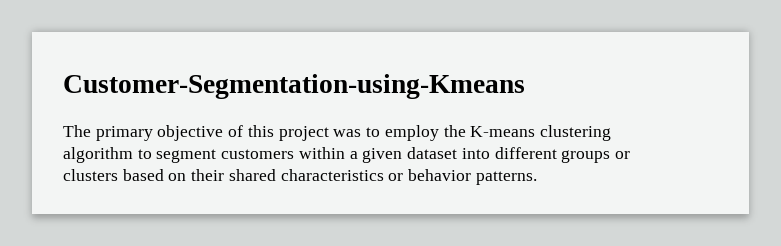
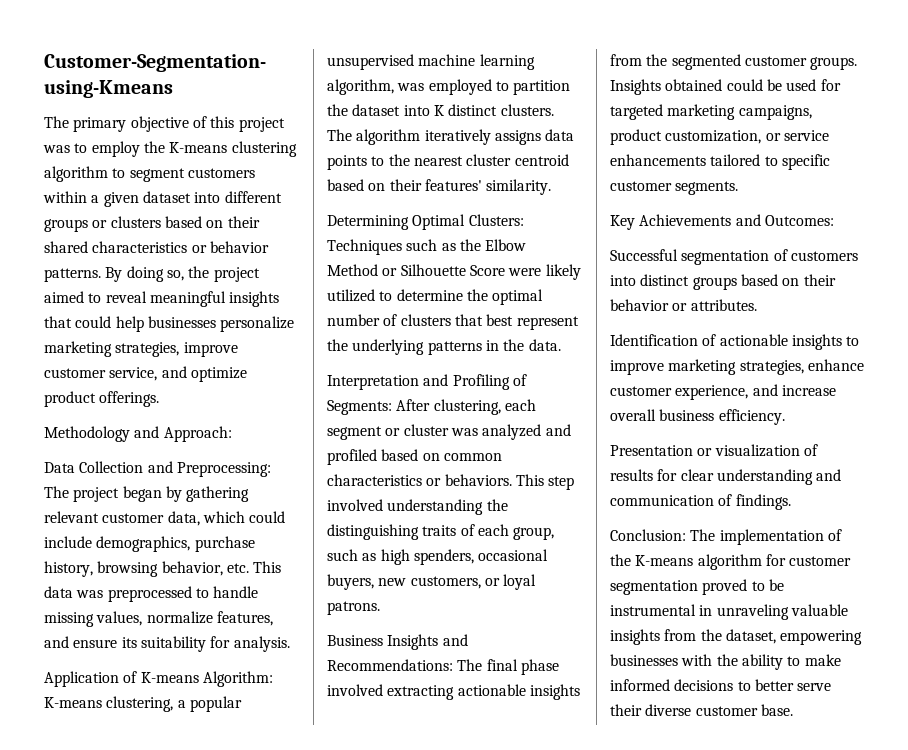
+ By doing so, the project aimed to reveal meaningful insights that could help businesses personalize marketing strategies, improve customer service, and optimize product offerings.
+ Methodology and Approach:
+ Data Collection and Preprocessing: The project began by gathering relevant customer data, which could include demographics, purchase history, browsing behavior, etc. This data was preprocessed to handle missing values, normalize features, and ensure its suitability for analysis.
+ Application of K-means Algorithm: K-means clustering, a popular unsupervised machine learning algorithm, was employed to partition the dataset into K distinct clusters. The algorithm iteratively assigns data points to the nearest cluster centroid based on their features' similarity.
+ Determining Optimal Clusters: Techniques such as the Elbow Method or Silhouette Score were likely utilized to determine the optimal number of clusters that best represent the underlying patterns in the data.
+ Interpretation and Profiling of Segments: After clustering, each segment or cluster was analyzed and profiled based on common characteristics or behaviors. This step involved understanding the distinguishing traits of each group, such as high spenders, occasional buyers, new customers, or loyal patrons.
+ Business Insights and Recommendations: The final phase involved extracting actionable insights from the segmented customer groups. Insights obtained could be used for targeted marketing campaigns, product customization, or service enhancements tailored to specific customer segments.
+ Key Achievements and Outcomes:
+ Successful segmentation of customers into distinct groups based on their behavior or attributes.
+ Identification of actionable insights to improve marketing strategies, enhance customer experience, and increase overall business efficiency.
+ Presentation or visualization of results for clear understanding and communication of findings.
+ Conclusion: The implementation of the K-means algorithm for customer segmentation proved to be instrumental in unraveling valuable insights from the dataset, empowering businesses with the ability to make informed decisions to better serve their diverse customer base.

